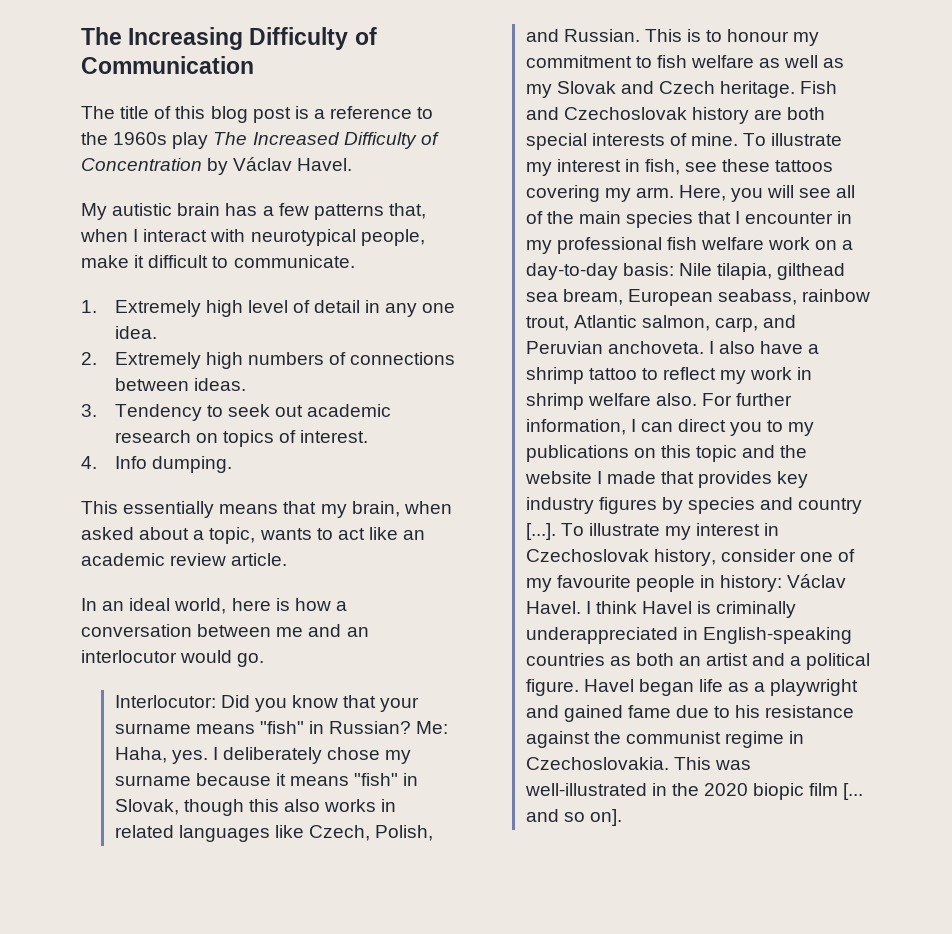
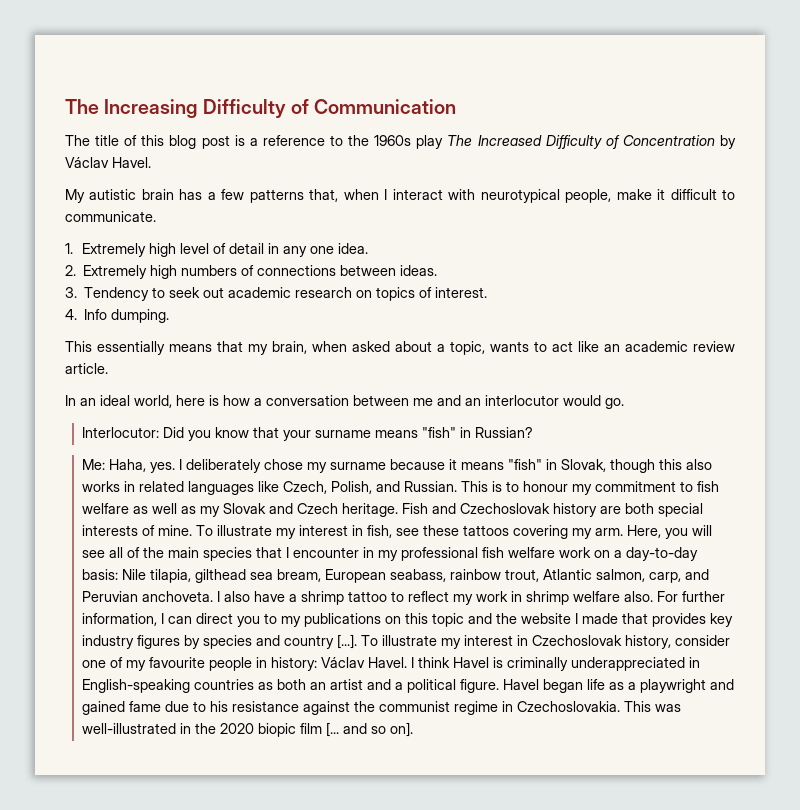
- Interlocutor: Did you know that your surname means "fish" in Russian? Me: Haha, yes.
+ Interlocutor: Did you know that your surname means "fish" in Russian?
+ Me: Haha, yes.

